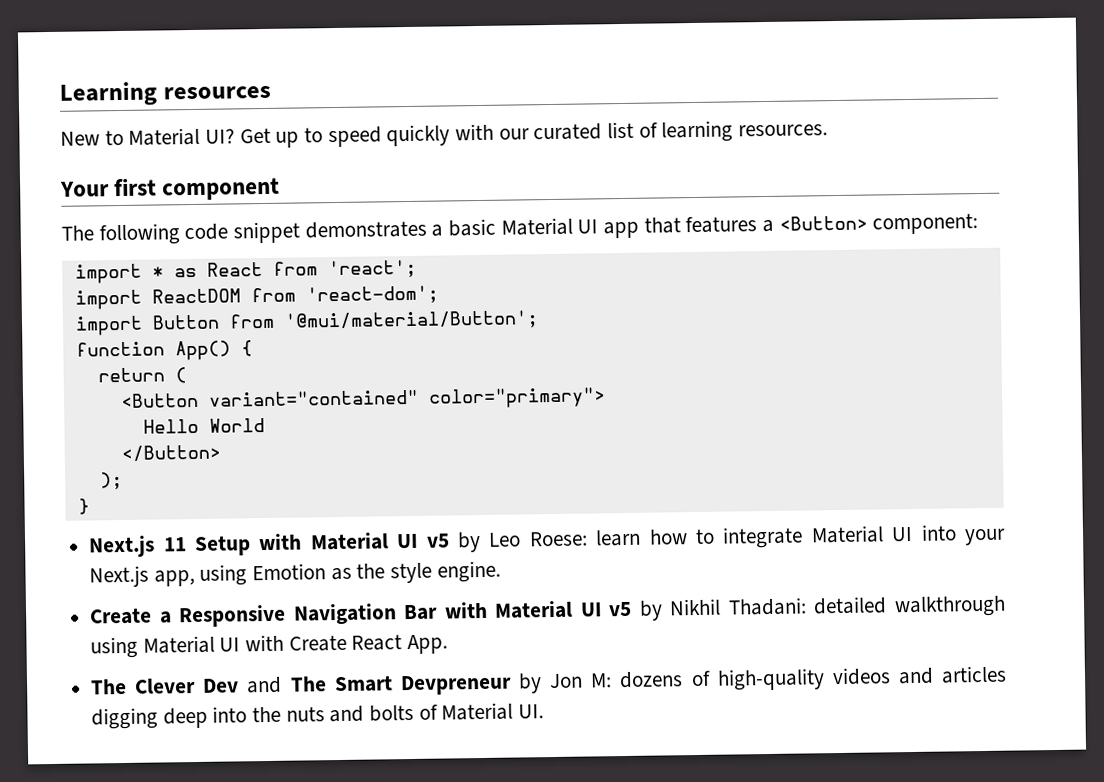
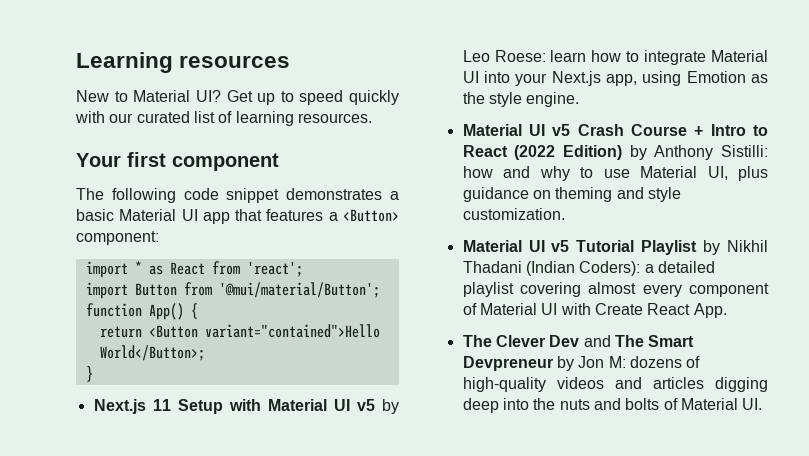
- import ReactDOM from 'react-dom';
- return (
- <Button variant="contained" color="primary">
- Hello World
- </Button>
- );
+ return <Button variant="contained">Hello World</Button>;
- Create a Responsive Navigation Bar with Material UI v5 by Nikhil Thadani: detailed walkthrough using Material UI with Create React App.
+ Material UI v5 Crash Course + Intro to React (2022 Edition) by Anthony Sistilli: how and why to use Material UI, plus guidance on theming and style customization.
+ Material UI v5 Tutorial Playlist by Nikhil Thadani (Indian Coders): a detailed playlist covering almost every component of Material UI with Create React App.

